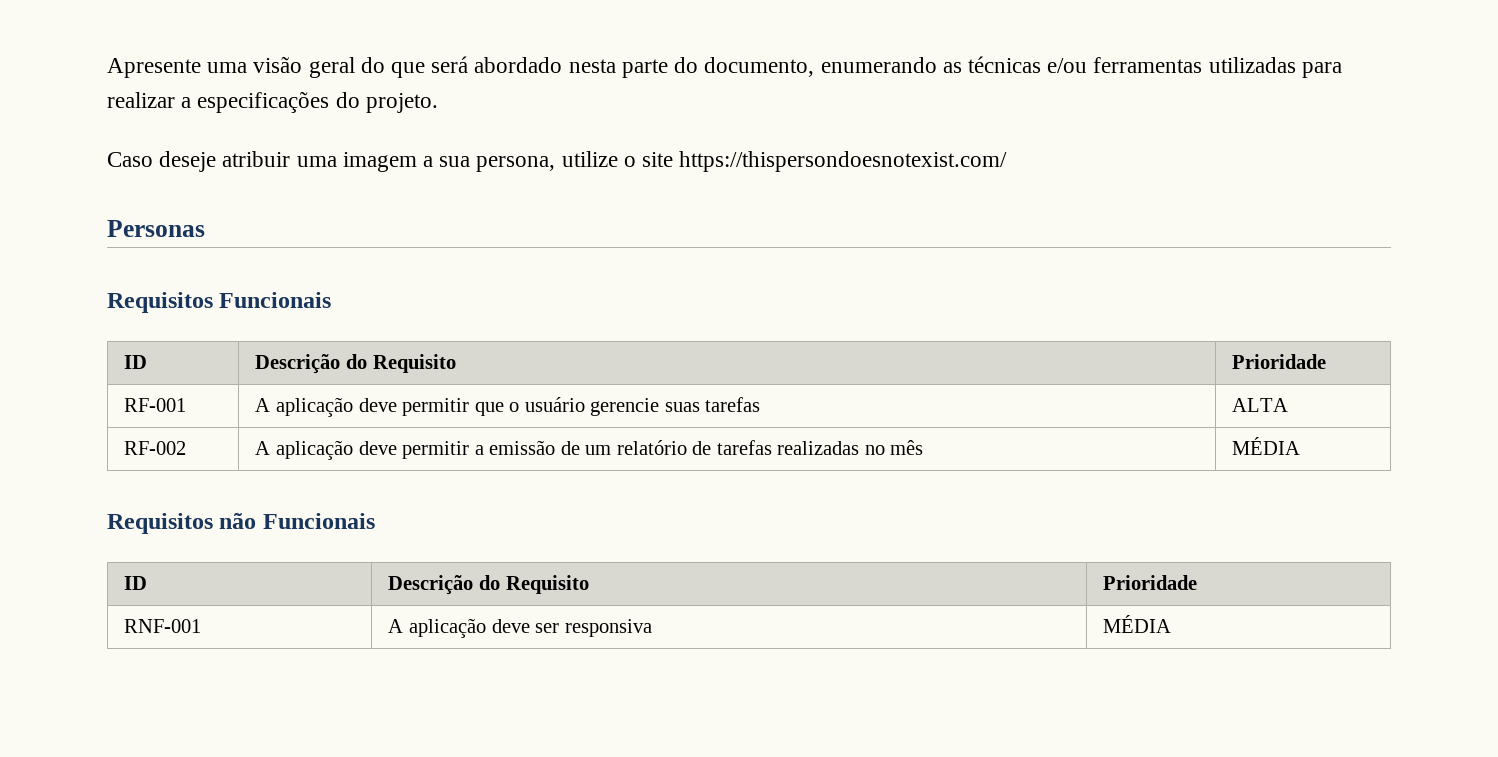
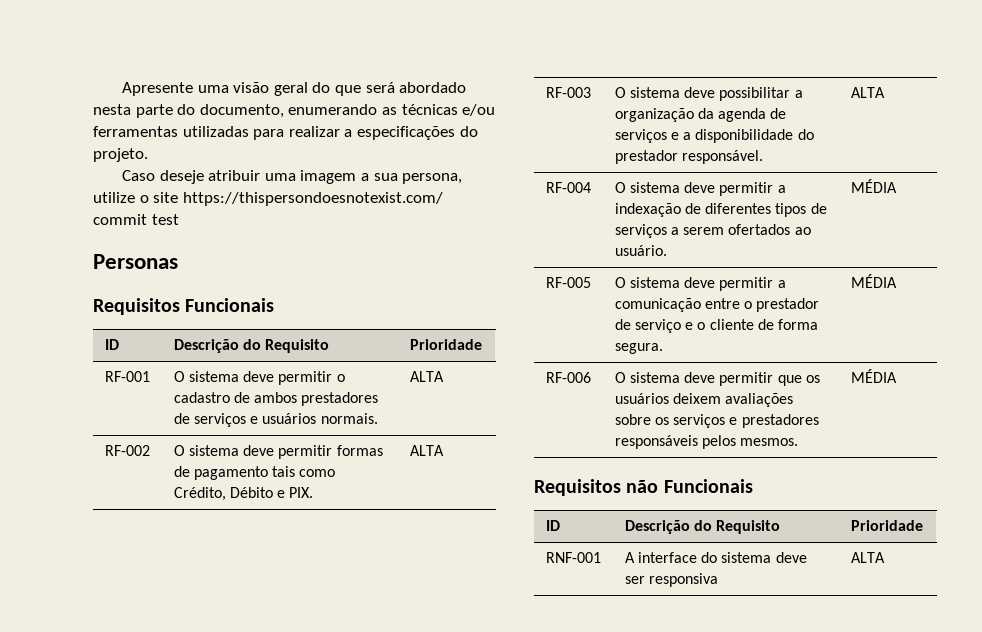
- Caso deseje atribuir uma imagem a sua persona, utilize o site https://thispersondoesnotexist.com/
+ Caso deseje atribuir uma imagem a sua persona, utilize o site https://thispersondoesnotexist.com/ commit test
- RF-001 | A aplicação deve permitir que o usuário gerencie suas tarefas | ALTA
- RF-002 | A aplicação deve permitir a emissão de um relatório de tarefas realizadas no mês | MÉDIA
+ RF-001 | O sistema deve permitir o cadastro de ambos prestadores de serviços e usuários normais. | ALTA
+ RF-002 | O sistema deve permitir formas de pagamento tais como Crédito, Débito e PIX. | ALTA
+ RF-003 | O sistema deve possibilitar a organização da agenda de serviços e a disponibilidade do prestador responsável. | ALTA
+ RF-004 | O sistema deve permitir a indexação de diferentes tipos de serviços a serem ofertados ao usuário. | MÉDIA
+ RF-005 | O sistema deve permitir a comunicação entre o prestador de serviço e o cliente de forma segura. | MÉDIA
+ RF-006 | O sistema deve permitir que os usuários deixem avaliações sobre os serviços e prestadores responsáveis pelos mesmos. | MÉDIA
- RNF-001 | A aplicação deve ser responsiva | MÉDIA
+ RNF-001 | A interface do sistema deve ser responsiva | ALTA

